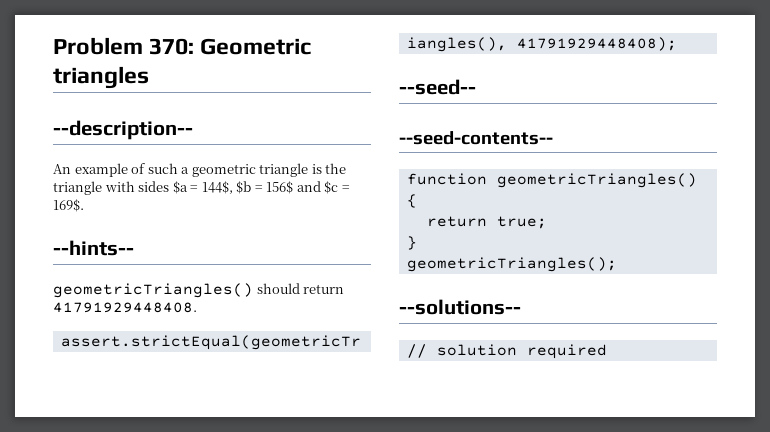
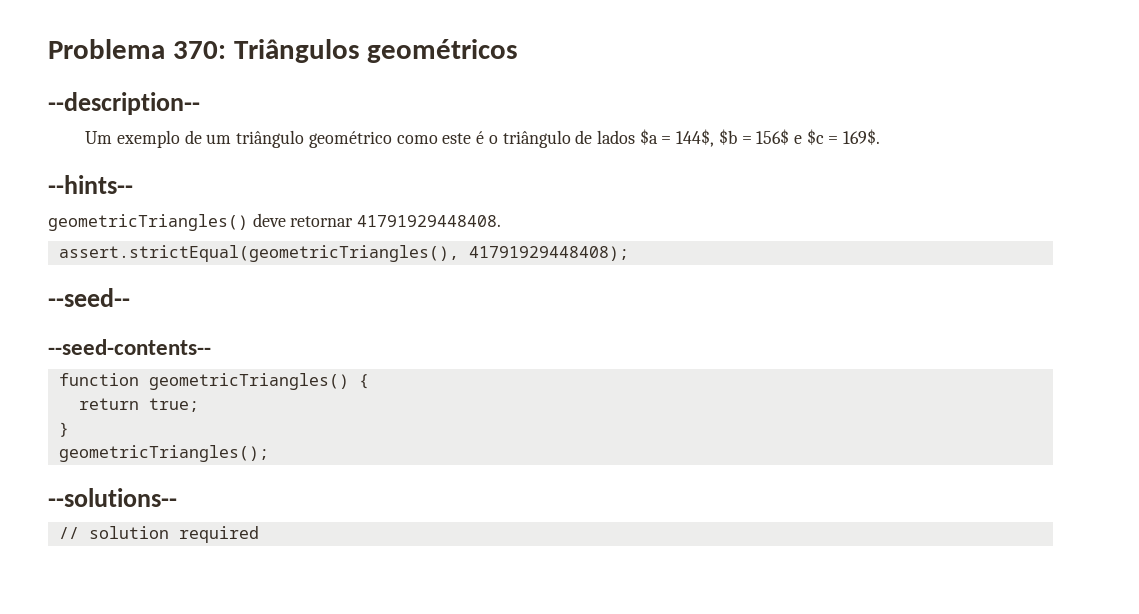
- Problem 370: Geometric triangles
+ Problema 370: Triângulos geométricos
  --description--
- An example of such a geometric triangle is the triangle with sides $a = 144$, $b = 156$ and $c = 169$.
+ Um exemplo de um triângulo geométrico como este é o triângulo de lados $a = 144$, $b = 156$ e $c = 169$.
- geometricTriangles() should return 41791929448408.
+ geometricTriangles() deve retornar 41791929448408.

